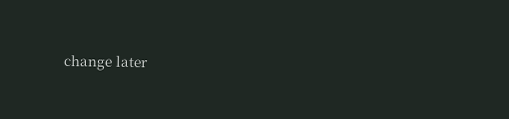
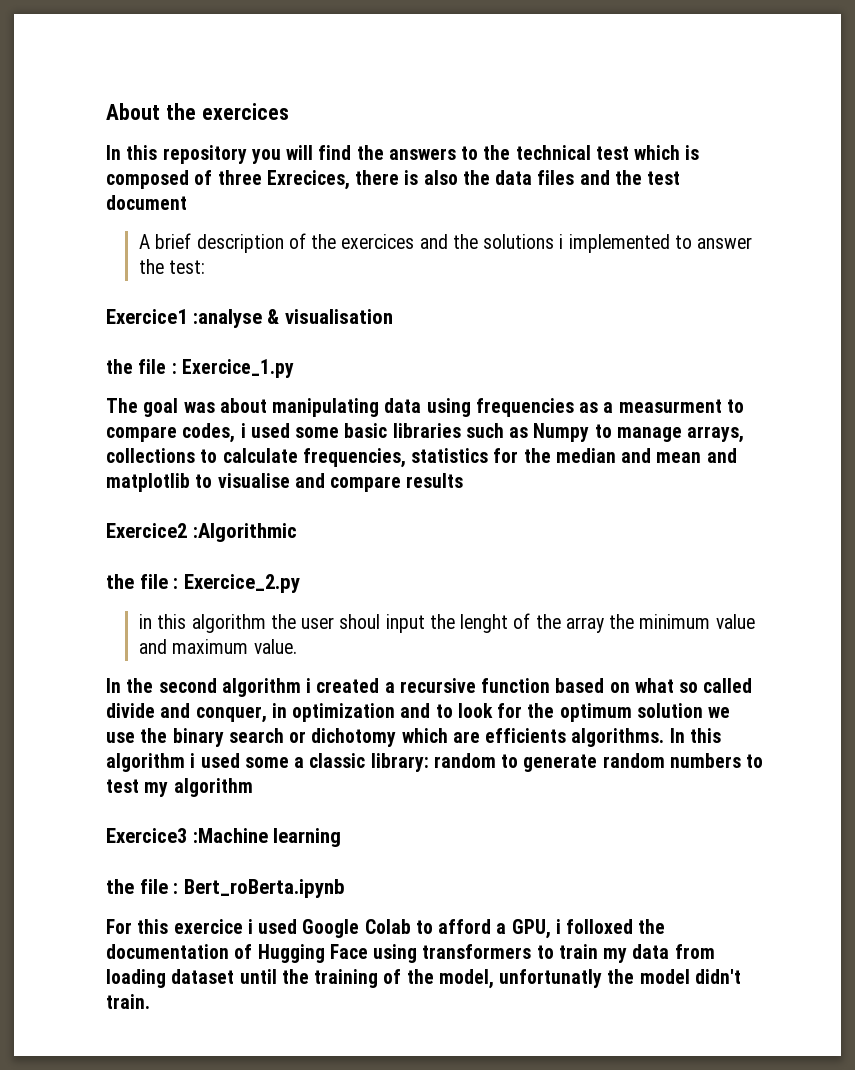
- change later
+ About the exercices
+ In this repository you will find the answers to the technical test which is composed of three Exrecices, there is also the data files and the test document
+ A brief description of the exercices and the solutions i implemented to answer the test:
+ Exercice1 :analyse & visualisation
+ the file : Exercice_1.py
+ The goal was about manipulating data using frequencies as a measurment to compare codes, i used some basic libraries such as Numpy to manage arrays, collections to calculate frequencies, statistics for the median and mean and matplotlib to visualise and compare results
+ Exercice2 :Algorithmic
+ the file : Exercice_2.py
+ in this algorithm the user shoul input the lenght of the array the minimum value and maximum value.
+ In the second algorithm i created a recursive function based on what so called divide and conquer, in optimization and to look for the optimum solution we use the binary search or dichotomy which are efficients algorithms. In this algorithm i used some a classic library: random to generate random numbers to test my algorithm
+ Exercice3 :Machine learning
+ the file : Bert_roBerta.ipynb
+ For this exercice i used Google Colab to afford a GPU, i folloxed the documentation of Hugging Face using transformers to train my data from loading dataset until the training of the model, unfortunatly the model didn't train.

